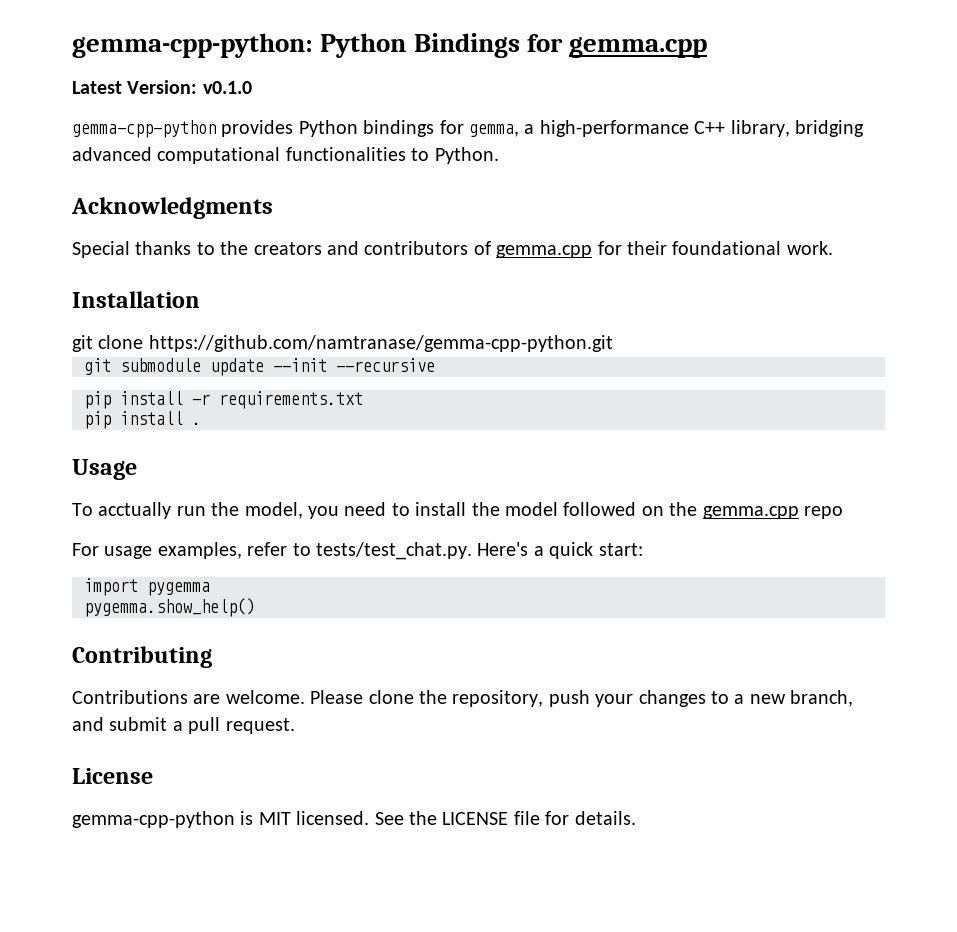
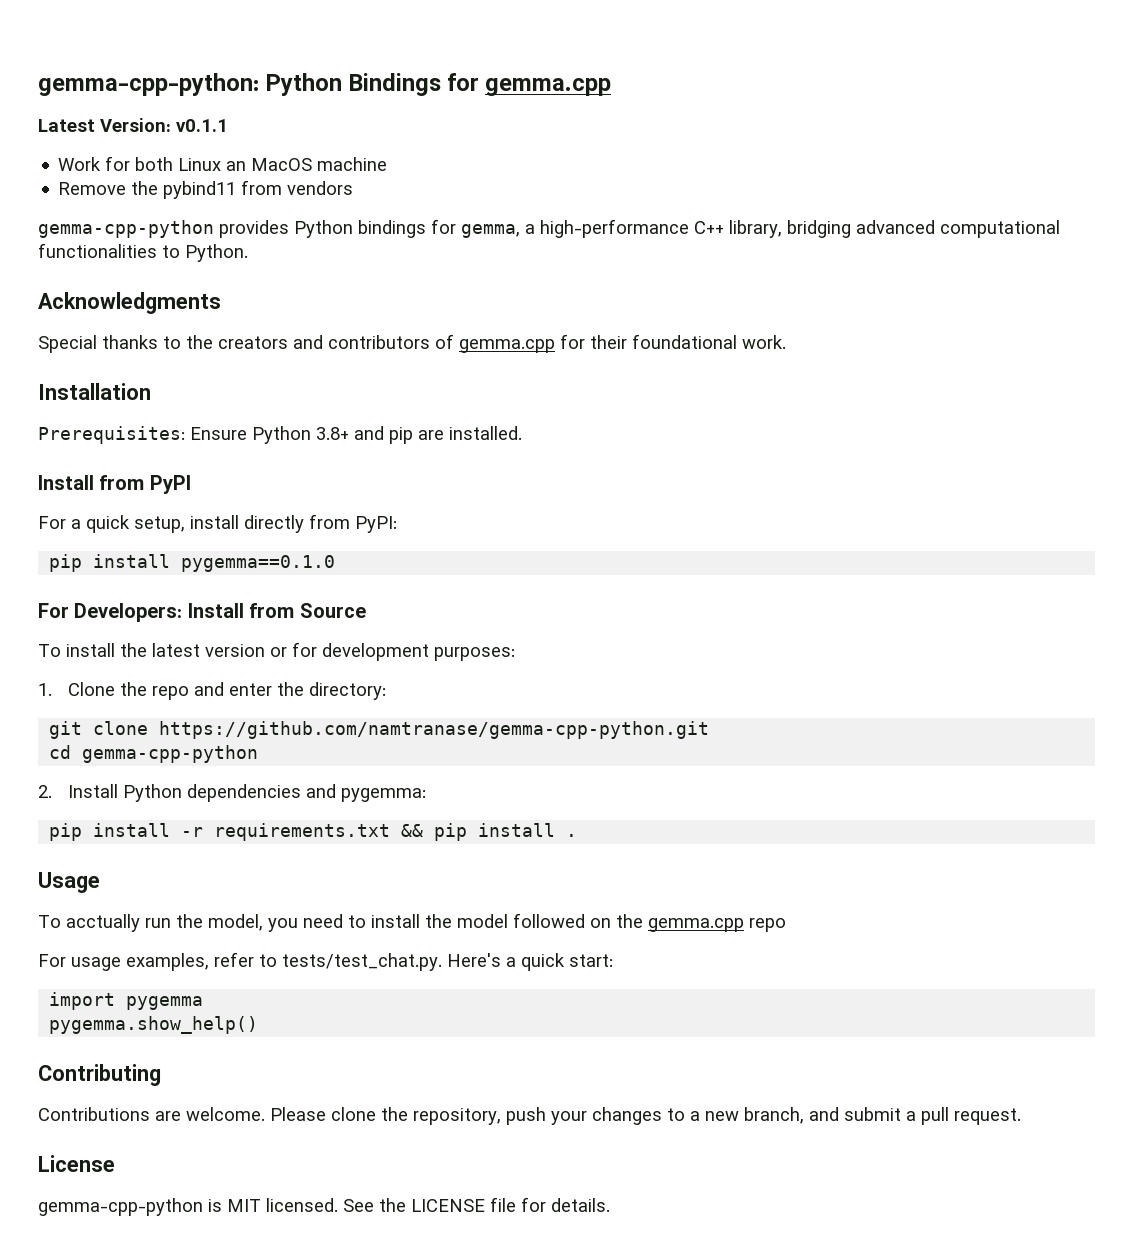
- Latest Version: v0.1.0
+ Latest Version: v0.1.1
+ Work for both Linux an MacOS machine
+ Remove the pybind11 from vendors
+ Prerequisites: Ensure Python 3.8+ and pip are installed.
+ Install from PyPI
+ For a quick setup, install directly from PyPI:
+ pip install pygemma==0.1.0
+ For Developers: Install from Source
+ To install the latest version or for development purposes:
+ 1. Clone the repo and enter the directory:
  git clone https://github.com/namtranase/gemma-cpp-python.git
- git submodule update --init --recursive
+ cd gemma-cpp-python
+ 2. Install Python dependencies and pygemma:
- pip install -r requirements.txt
- pip install .
+ pip install -r requirements.txt && pip install .

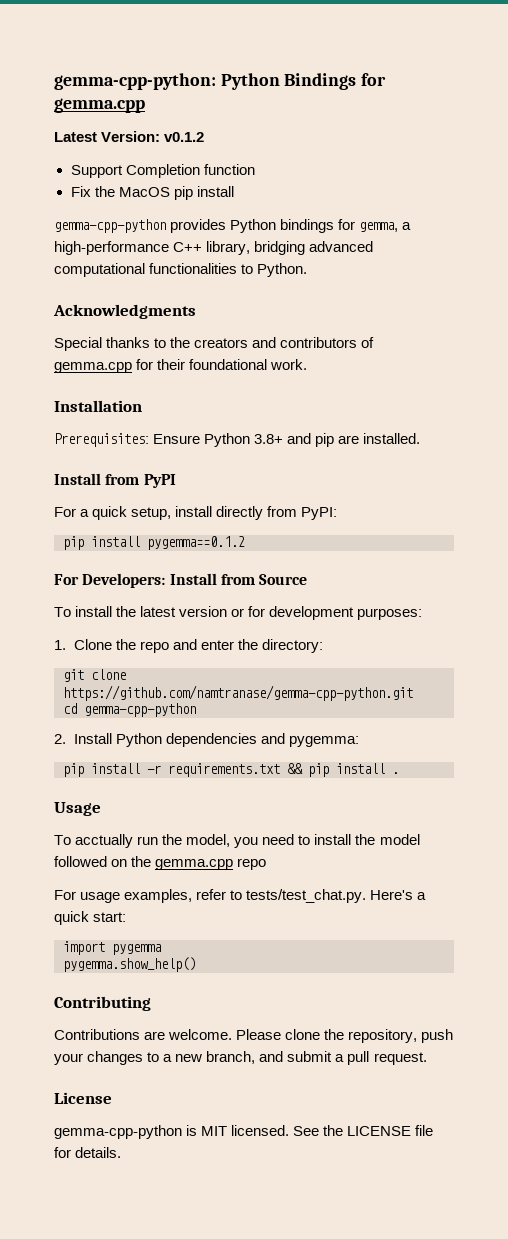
- Latest Version: v0.1.1
- Work for both Linux an MacOS machine
- Remove the pybind11 from vendors
+ Latest Version: v0.1.2
+ Support Completion function
+ Fix the MacOS pip install
- pip install pygemma==0.1.0
+ pip install pygemma==0.1.2

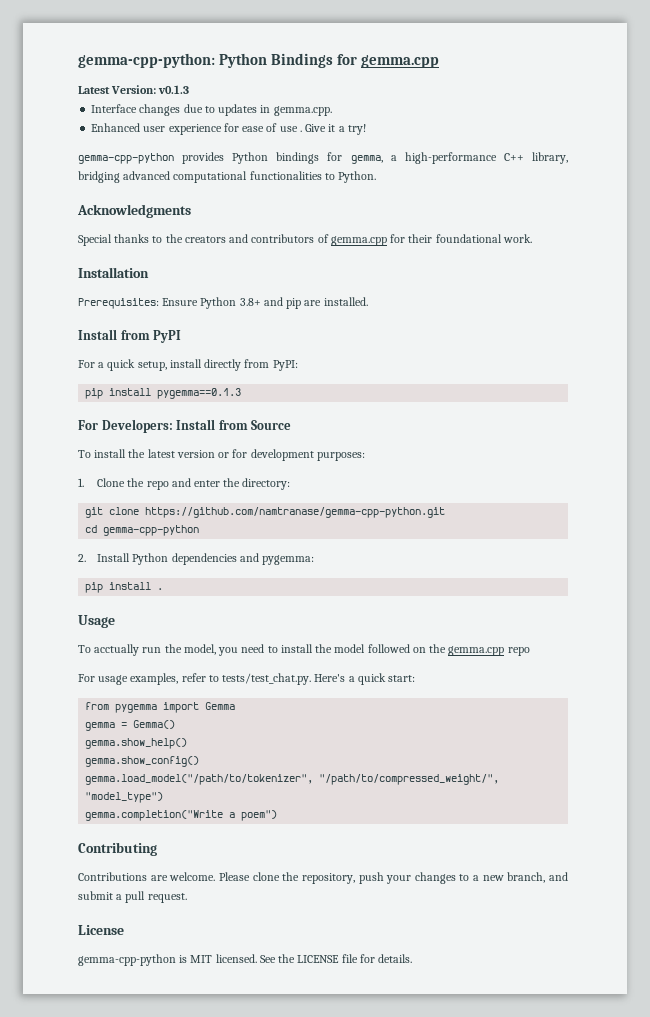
- Latest Version: v0.1.2
- Support Completion function
- Fix the MacOS pip install
+ Latest Version: v0.1.3
+ Interface changes due to updates in gemma.cpp.
+ Enhanced user experience for ease of use . Give it a try!
- pip install pygemma==0.1.2
+ pip install pygemma==0.1.3
- pip install -r requirements.txt && pip install .
+ pip install .
- import pygemma
- pygemma.show_help()
+ from pygemma import Gemma
+ gemma = Gemma()
+ gemma.show_help()
+ gemma.show_config()
+ gemma.load_model("/path/to/tokenizer", "/path/to/compressed_weight/", "model_type")
+ gemma.completion("Write a poem")

